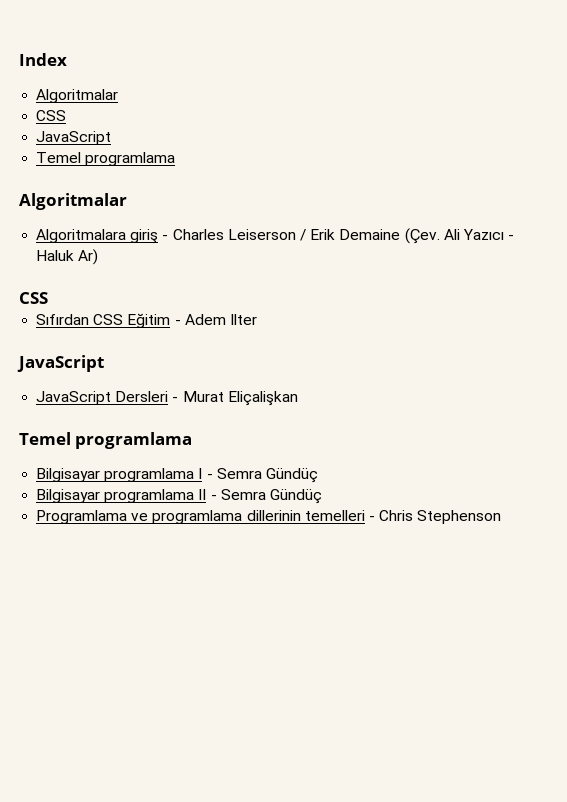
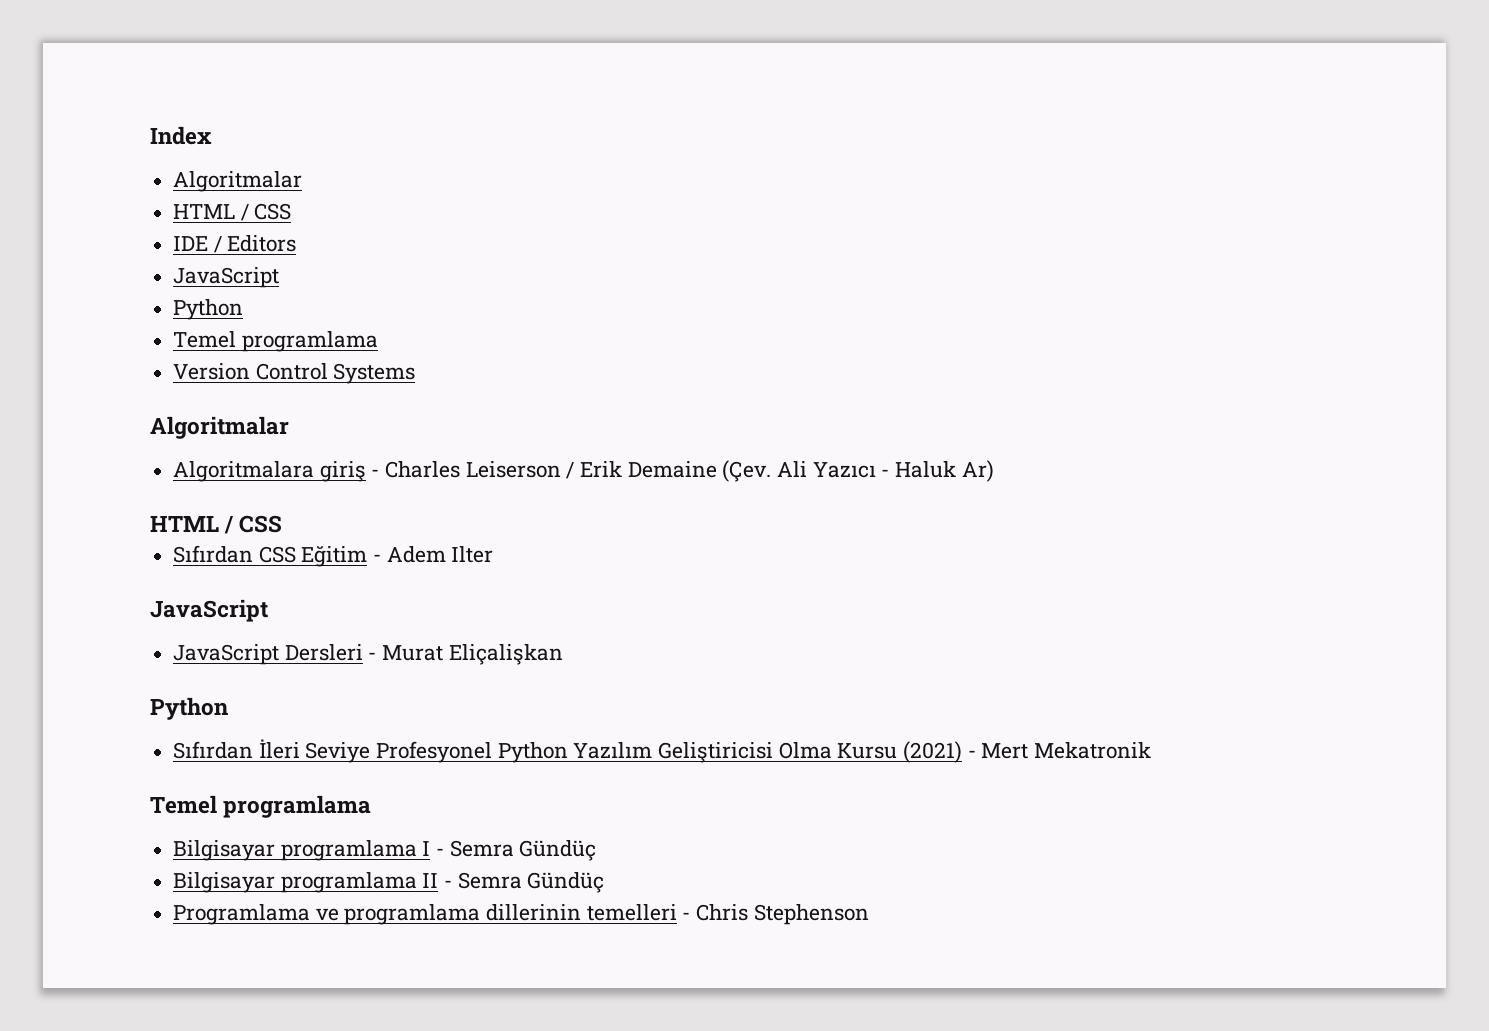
  Index
  Algoritmalar
- CSS
+ HTML / CSS
+ IDE / Editors
  JavaScript
+ Python
  Temel programlama
+ Version Control Systems
  Algoritmalara giriş - Charles Leiserson / Erik Demaine (Çev. Ali Yazıcı - Haluk Ar)
- CSS
+ HTML / CSS
  JavaScript Dersleri - Murat Eliçalişkan
+ Python
+ Sıfırdan İleri Seviye Profesyonel Python Yazılım Geliştiricisi Olma Kursu (2021) - Mert Mekatronik

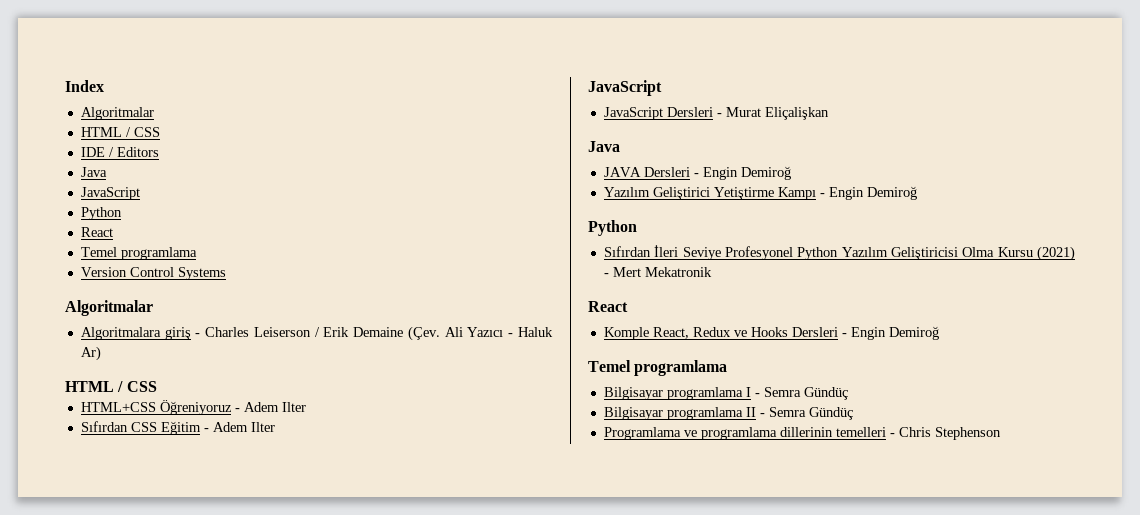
  IDE / Editors
+ Java
  JavaScript
  Python
+ React
+ HTML+CSS Öğreniyoruz - Adem Ilter
  JavaScript Dersleri - Murat Eliçalişkan
+ Java
+ JAVA Dersleri - Engin Demiroğ
+ Yazılım Geliştirici Yetiştirme Kampı - Engin Demiroğ
  Sıfırdan İleri Seviye Profesyonel Python Yazılım Geliştiricisi Olma Kursu (2021) - Mert Mekatronik
+ React
+ Komple React, Redux ve Hooks Dersleri - Engin Demiroğ

